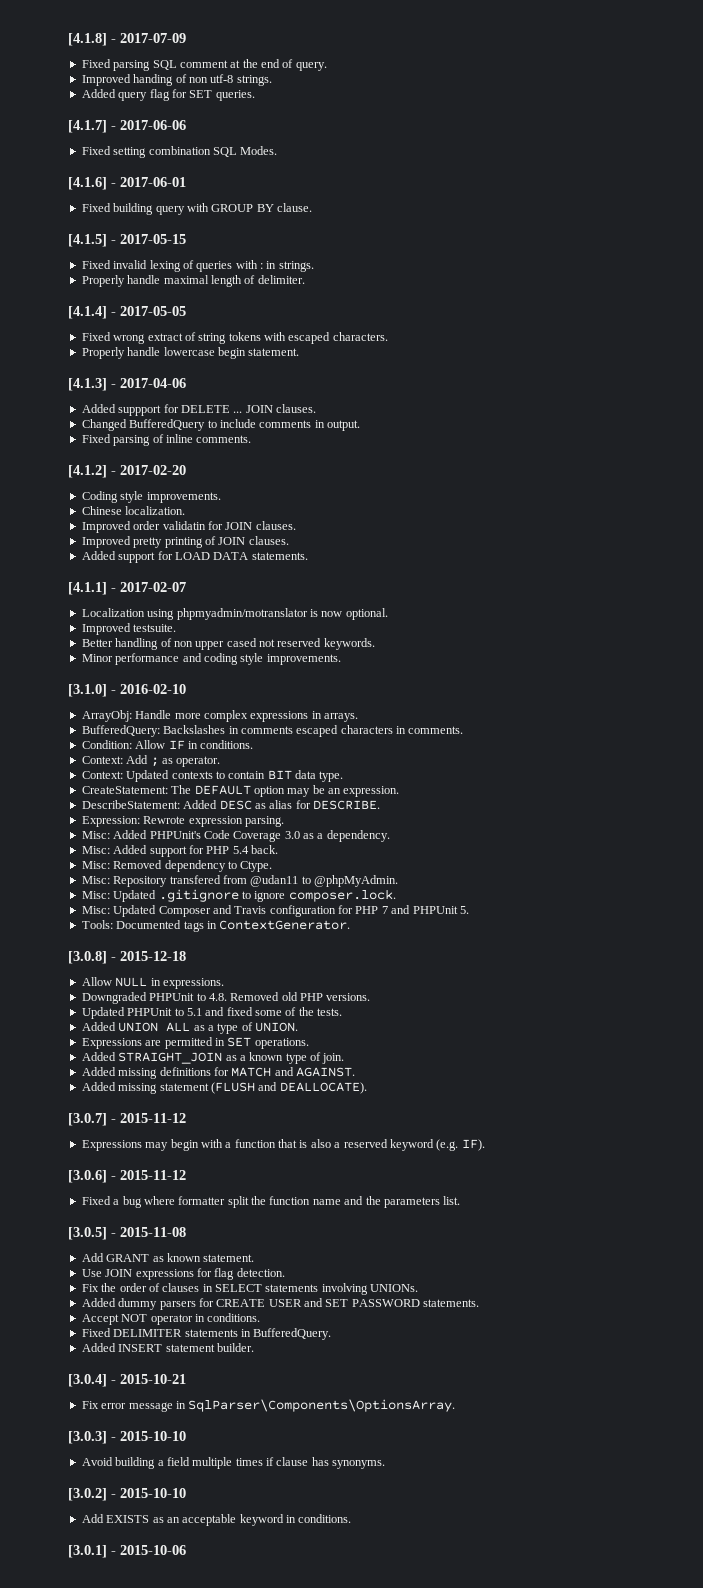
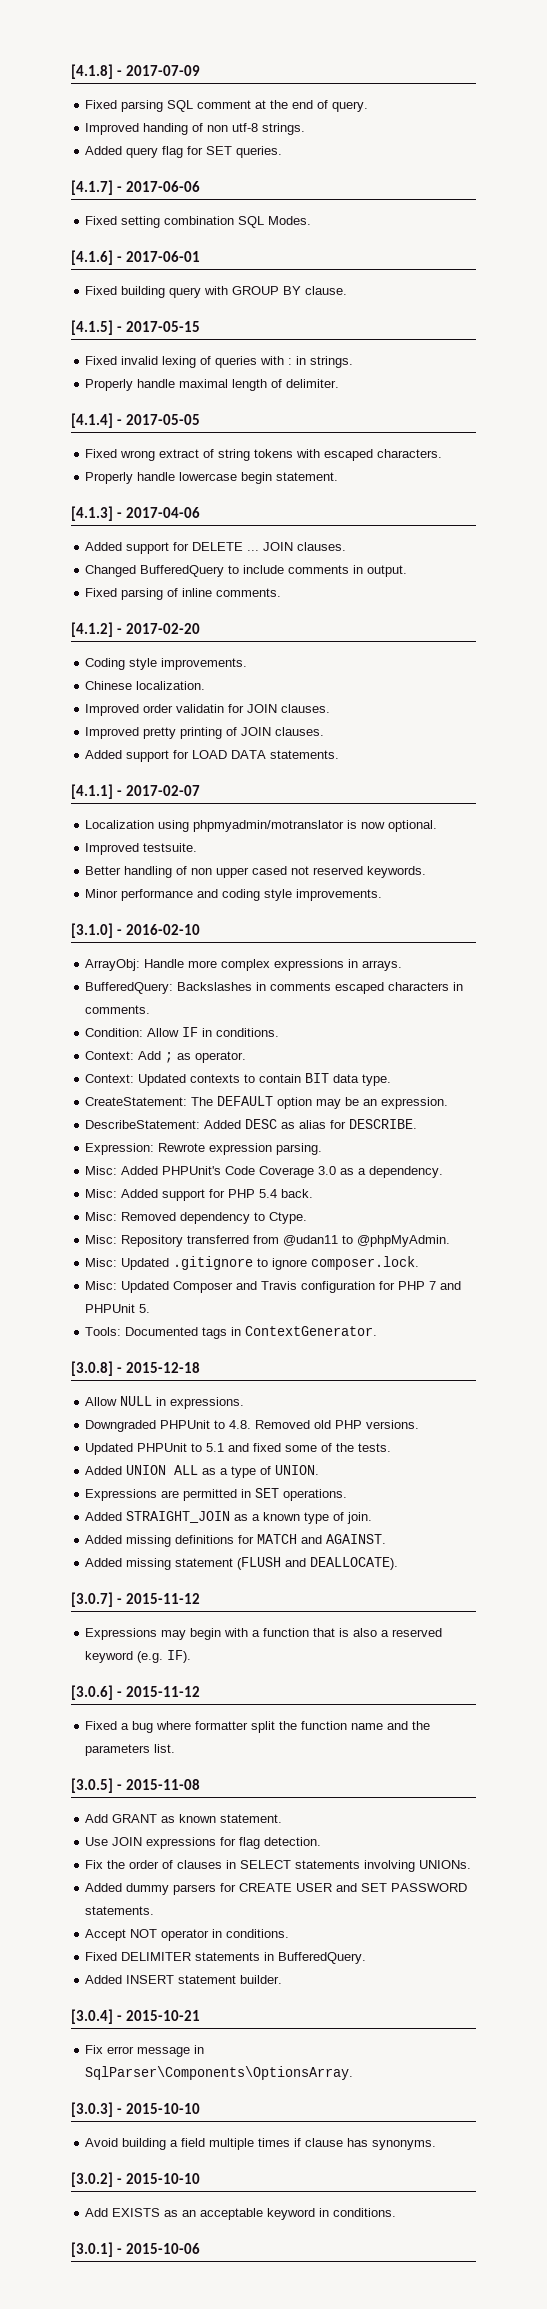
- Added suppport for DELETE ...
+ Added support for DELETE ...
- Misc: Repository transfered from @udan11 to @phpMyAdmin.
+ Misc: Repository transferred from @udan11 to @phpMyAdmin.

